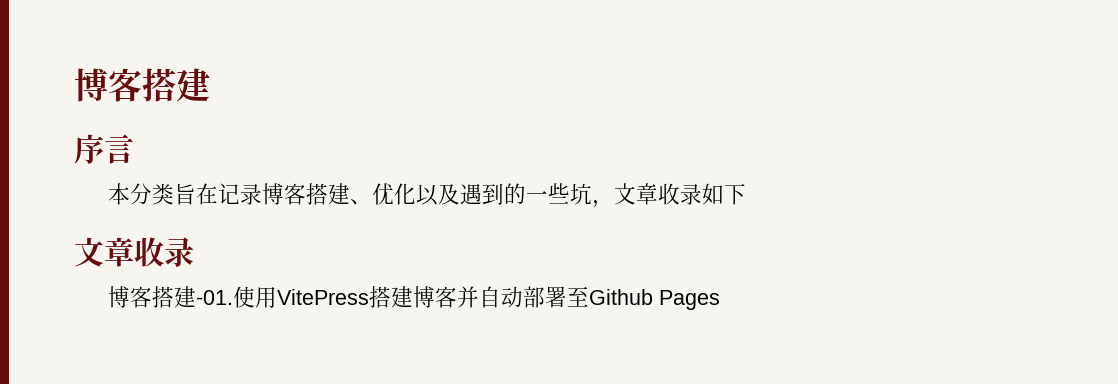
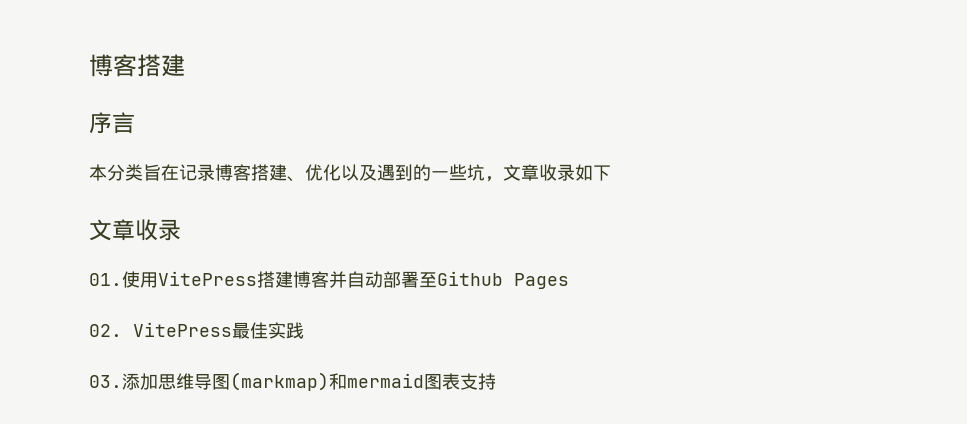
- 博客搭建-01.使用VitePress搭建博客并自动部署至Github Pages
+ 01.使用VitePress搭建博客并自动部署至Github Pages
+ 02. VitePress最佳实践
+ 03.添加思维导图(markmap)和mermaid图表支持

